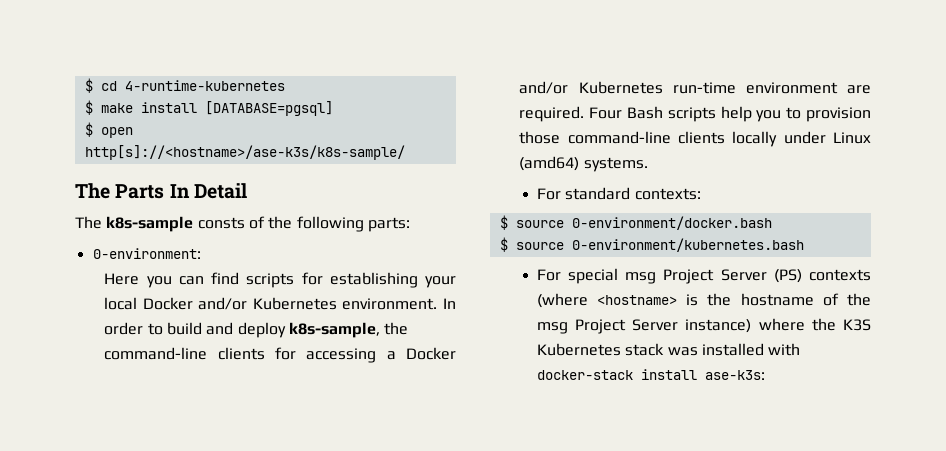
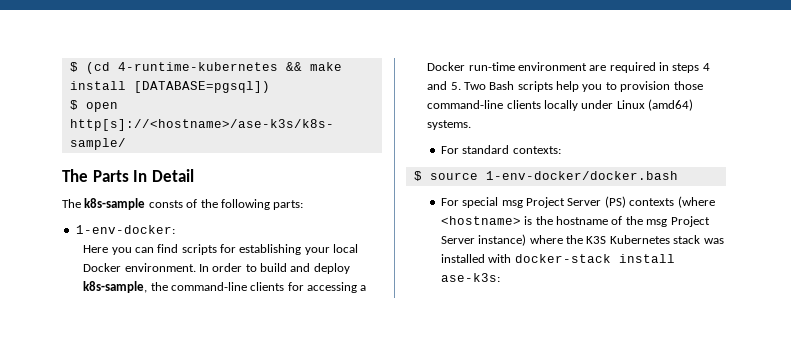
- $ cd 4-runtime-kubernetes
- $ make install [DATABASE=pgsql]
+ $ (cd 4-runtime-kubernetes && make install [DATABASE=pgsql])
- 0-environment:
+ 1-env-docker:
- Here you can find scripts for establishing your local Docker and/or Kubernetes environment.
+ Here you can find scripts for establishing your local Docker environment.
- In order to build and deploy k8s-sample, the command-line clients for accessing a Docker and/or Kubernetes run-time environment are required. Four Bash scripts help you to provision those command-line clients locally under Linux (amd64) systems.
+ In order to build and deploy k8s-sample, the command-line clients for accessing a Docker run-time environment are required in steps 4 and 5. Two Bash scripts help you to provision those command-line clients locally under Linux (amd64) systems.
- $ source 0-environment/docker.bash
- $ source 0-environment/kubernetes.bash
+ $ source 1-env-docker/docker.bash

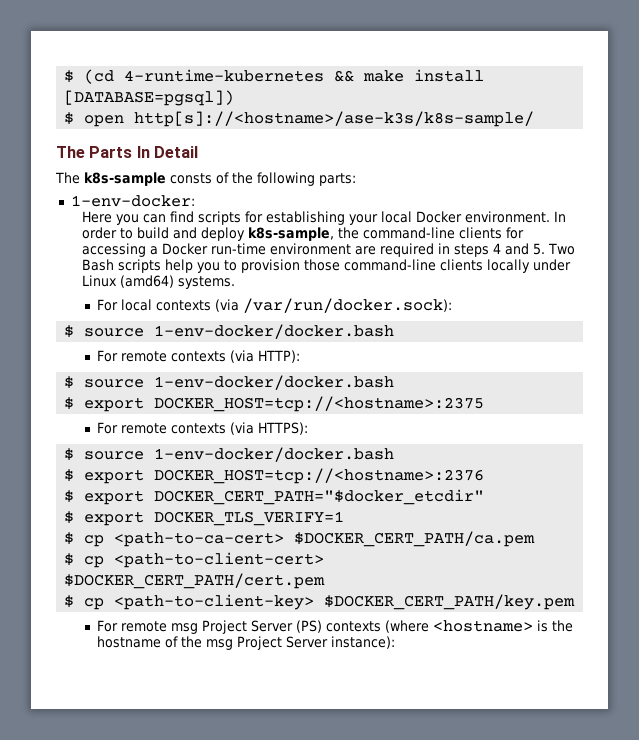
- For standard contexts:
+ For local contexts (via /var/run/docker.sock):
- For special msg Project Server (PS) contexts (where <hostname> is the hostname of the msg Project Server instance) where the K3S Kubernetes stack was installed with docker-stack install ase-k3s:
+ For remote contexts (via HTTP):
+ $ source 1-env-docker/docker.bash
+ $ export DOCKER_HOST=tcp://<hostname>:2375
+ For remote contexts (via HTTPS):
+ $ source 1-env-docker/docker.bash
+ $ export DOCKER_HOST=tcp://<hostname>:2376
+ $ export DOCKER_CERT_PATH="$docker_etcdir"
+ $ export DOCKER_TLS_VERIFY=1
+ $ cp <path-to-ca-cert> $DOCKER_CERT_PATH/ca.pem
+ $ cp <path-to-client-cert> $DOCKER_CERT_PATH/cert.pem
+ $ cp <path-to-client-key> $DOCKER_CERT_PATH/key.pem
+ For remote msg Project Server (PS) contexts (where <hostname> is the hostname of the msg Project Server instance):

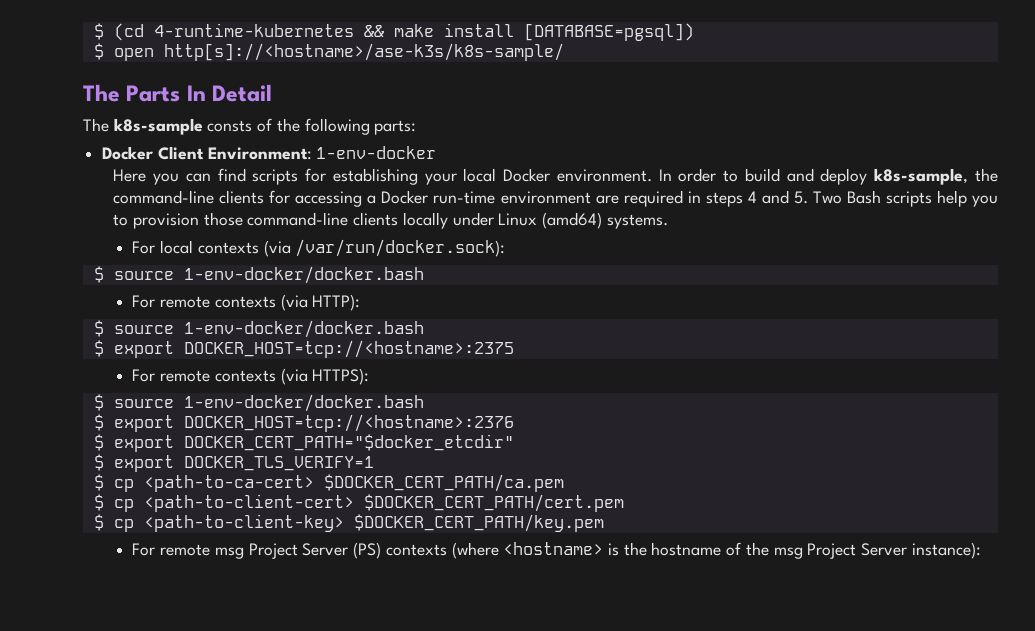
- 1-env-docker:
+ Docker Client Environment: 1-env-docker

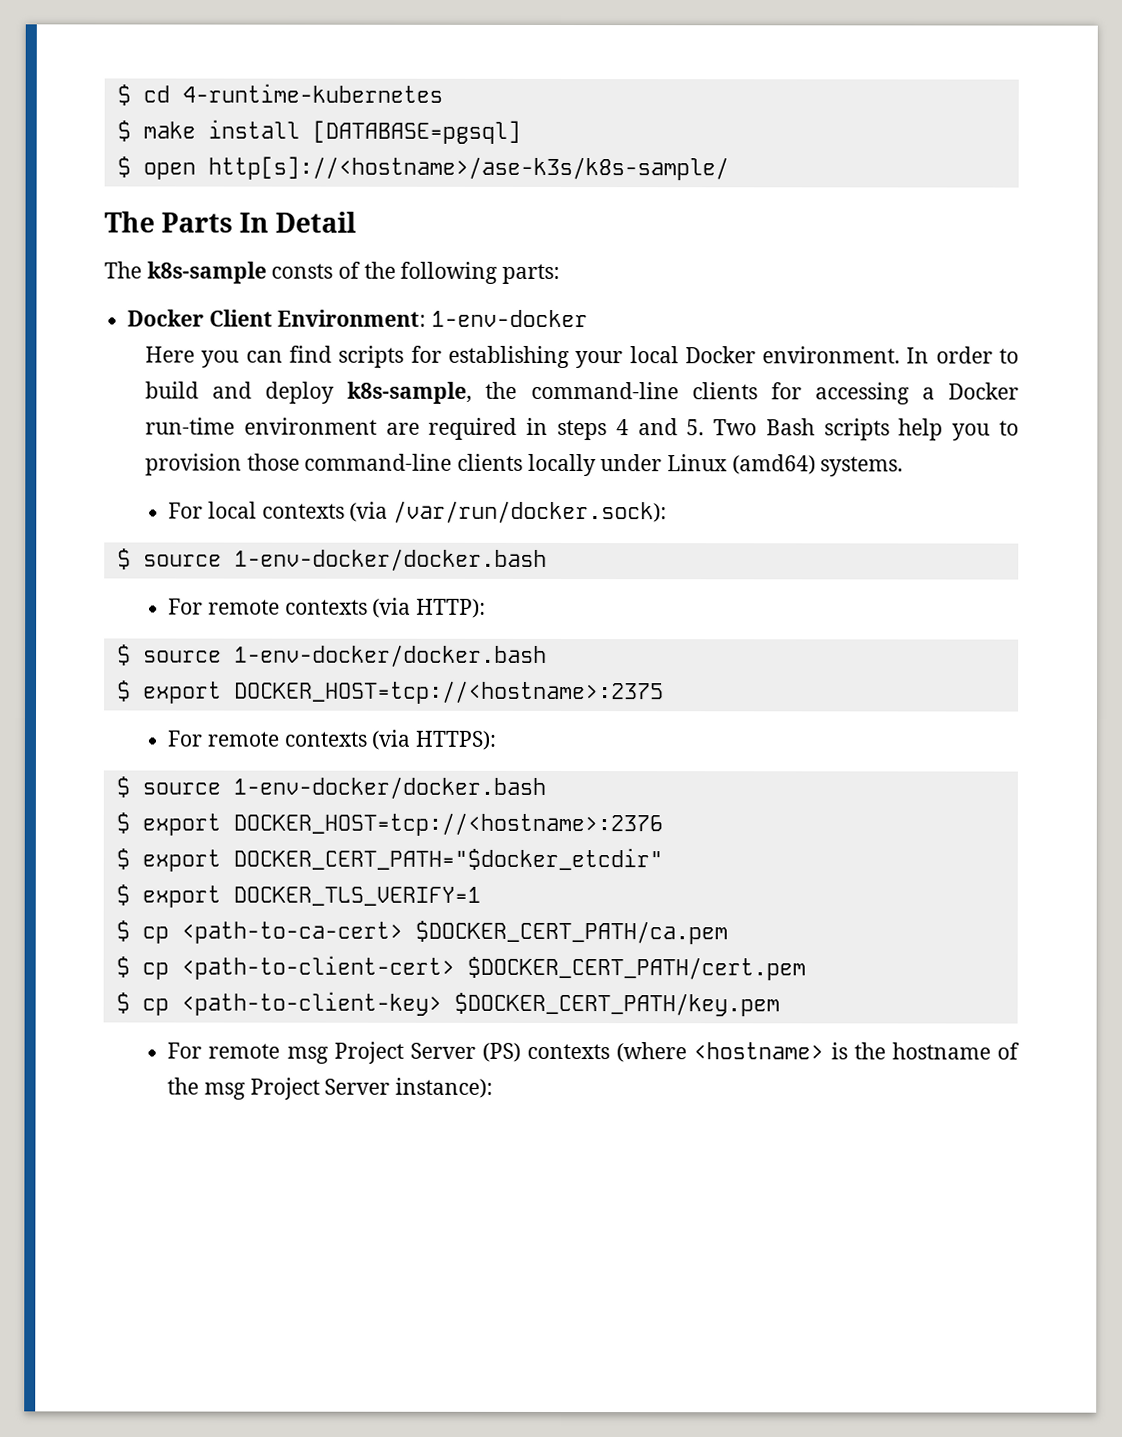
- $ (cd 4-runtime-kubernetes && make install [DATABASE=pgsql])
+ $ cd 4-runtime-kubernetes
+ $ make install [DATABASE=pgsql]

